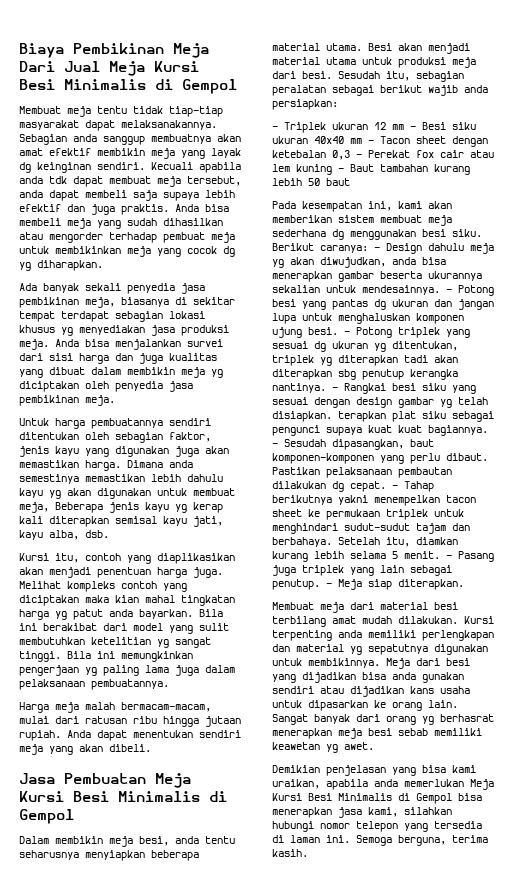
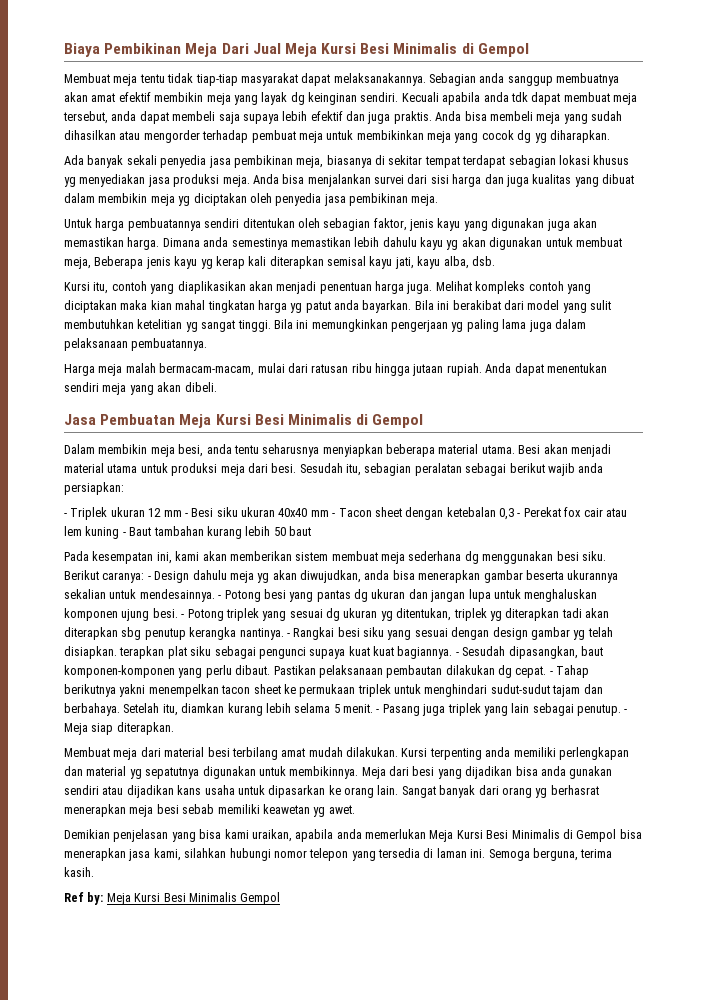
+ Ref by: Meja Kursi Besi Minimalis Gempol

